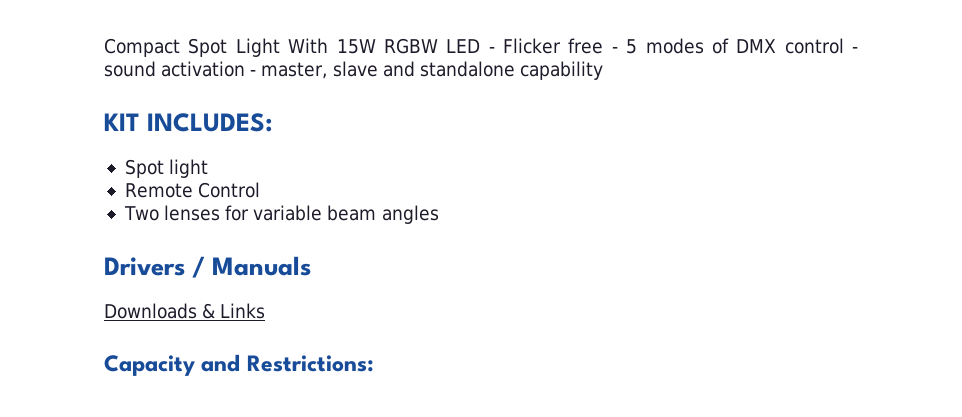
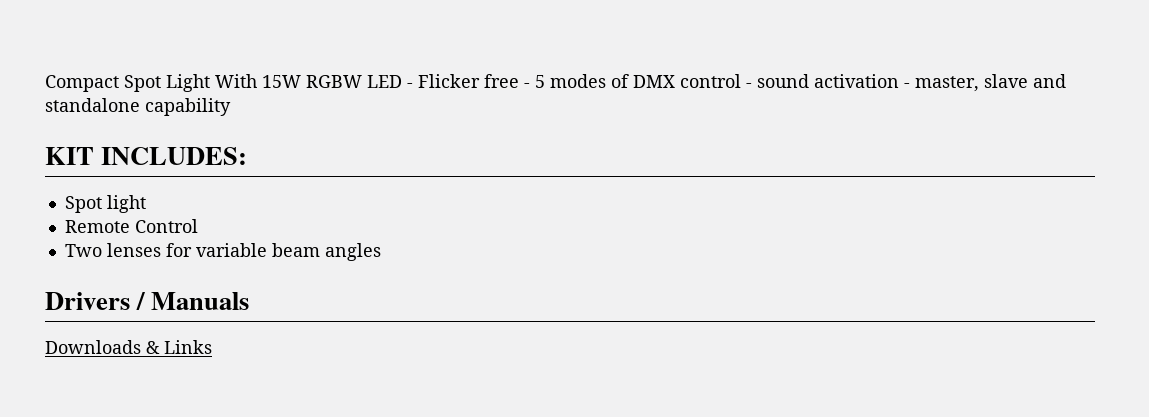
- Capacity and Restrictions:

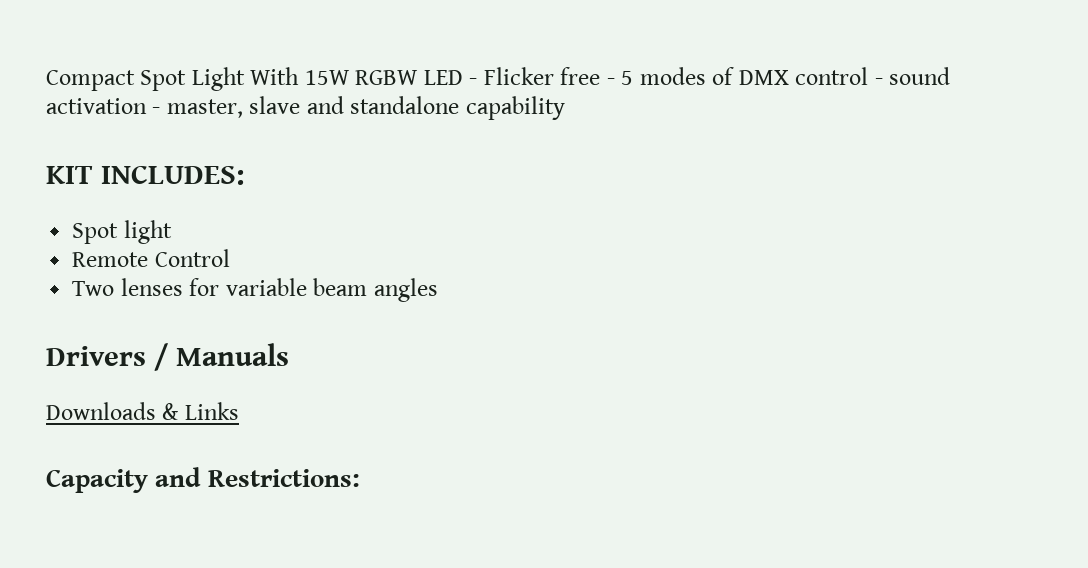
+ Capacity and Restrictions:

